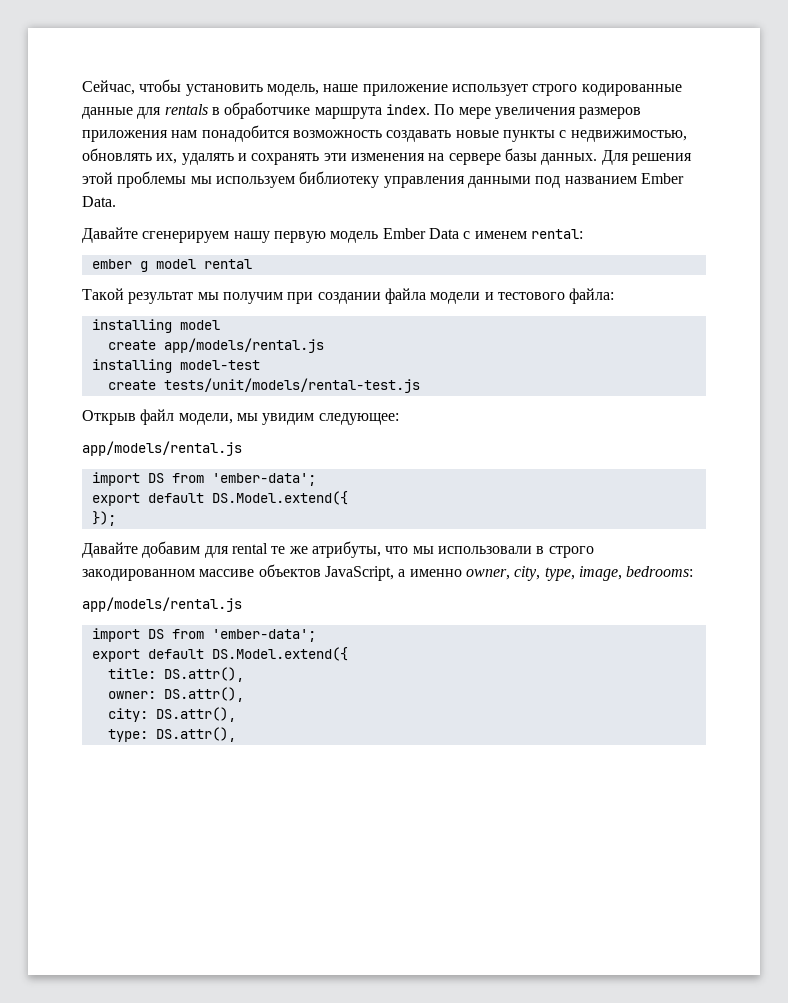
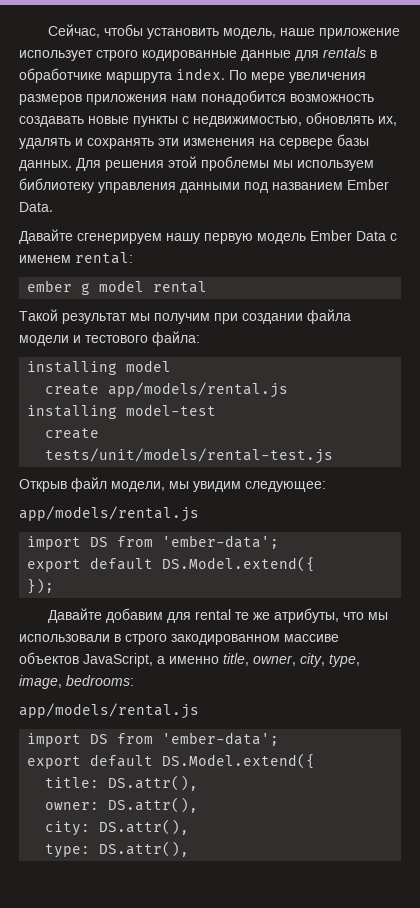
- Давайте добавим для rental те же атрибуты, что мы использовали в строго закодированном массиве объектов JavaScript, а именно owner, city, type, image, bedrooms:
+ Давайте добавим для rental те же атрибуты, что мы использовали в строго закодированном массиве объектов JavaScript, а именно title, owner, city, type, image, bedrooms:

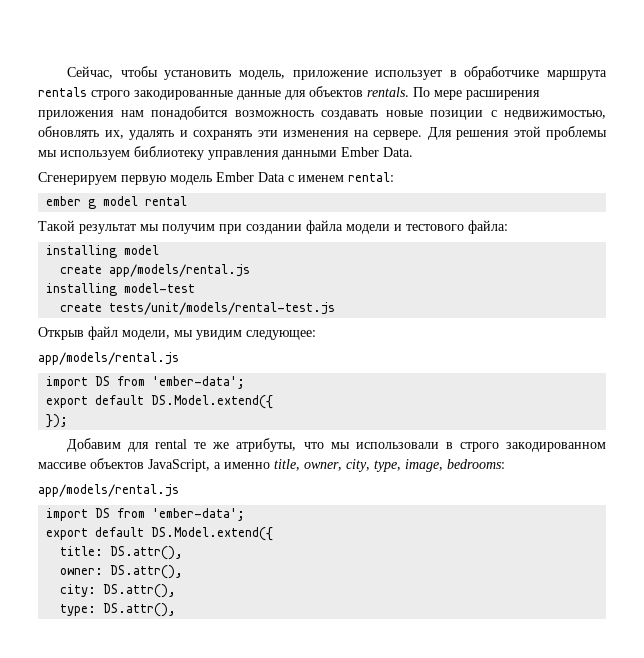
- Сейчас, чтобы установить модель, наше приложение использует строго кодированные данные для rentals в обработчике маршрута index. По мере увеличения размеров приложения нам понадобится возможность создавать новые пункты с недвижимостью, обновлять их, удалять и сохранять эти изменения на сервере базы данных.
+ Сейчас, чтобы установить модель, приложение использует в обработчике маршрута rentals строго закодированные данные для объектов rentals. По мере расширения приложения нам понадобится возможность создавать новые позиции с недвижимостью, обновлять их, удалять и сохранять эти изменения на сервере.
- Для решения этой проблемы мы используем библиотеку управления данными под названием Ember Data.
+ Для решения этой проблемы мы используем библиотеку управления данными Ember Data.
- Давайте сгенерируем нашу первую модель Ember Data с именем rental:
+ Сгенерируем первую модель Ember Data с именем rental:
- Давайте добавим для rental те же атрибуты, что мы использовали в строго закодированном массиве объектов JavaScript, а именно title, owner, city, type, image, bedrooms:
+ Добавим для rental те же атрибуты, что мы использовали в строго закодированном массиве объектов JavaScript, а именно title, owner, city, type, image, bedrooms:

